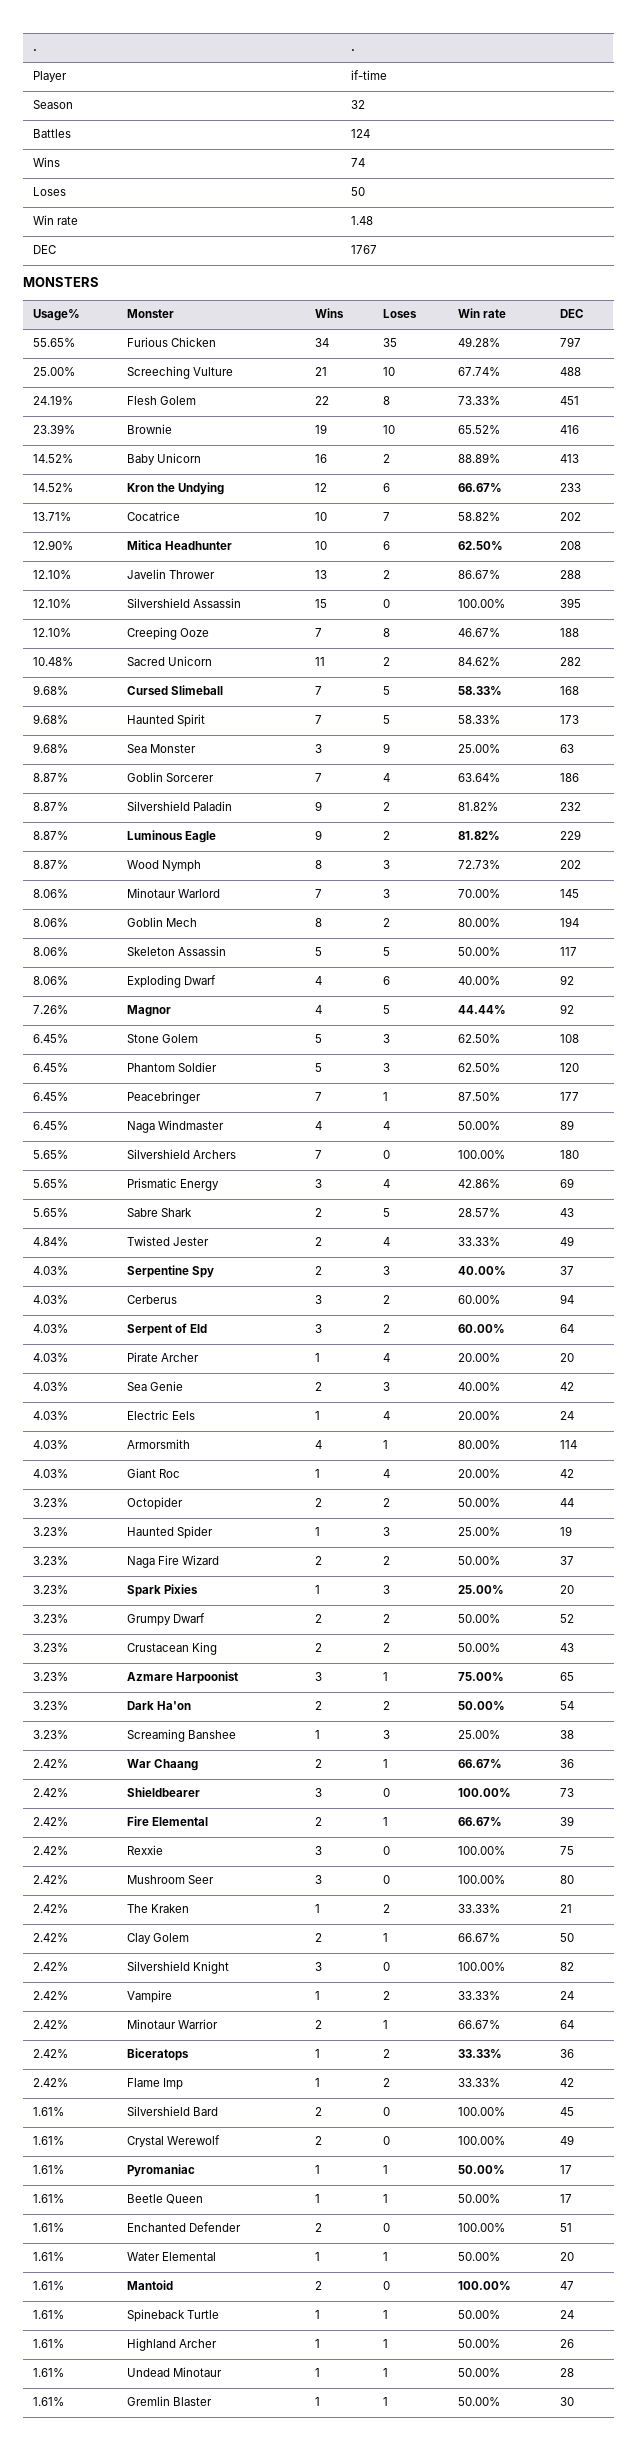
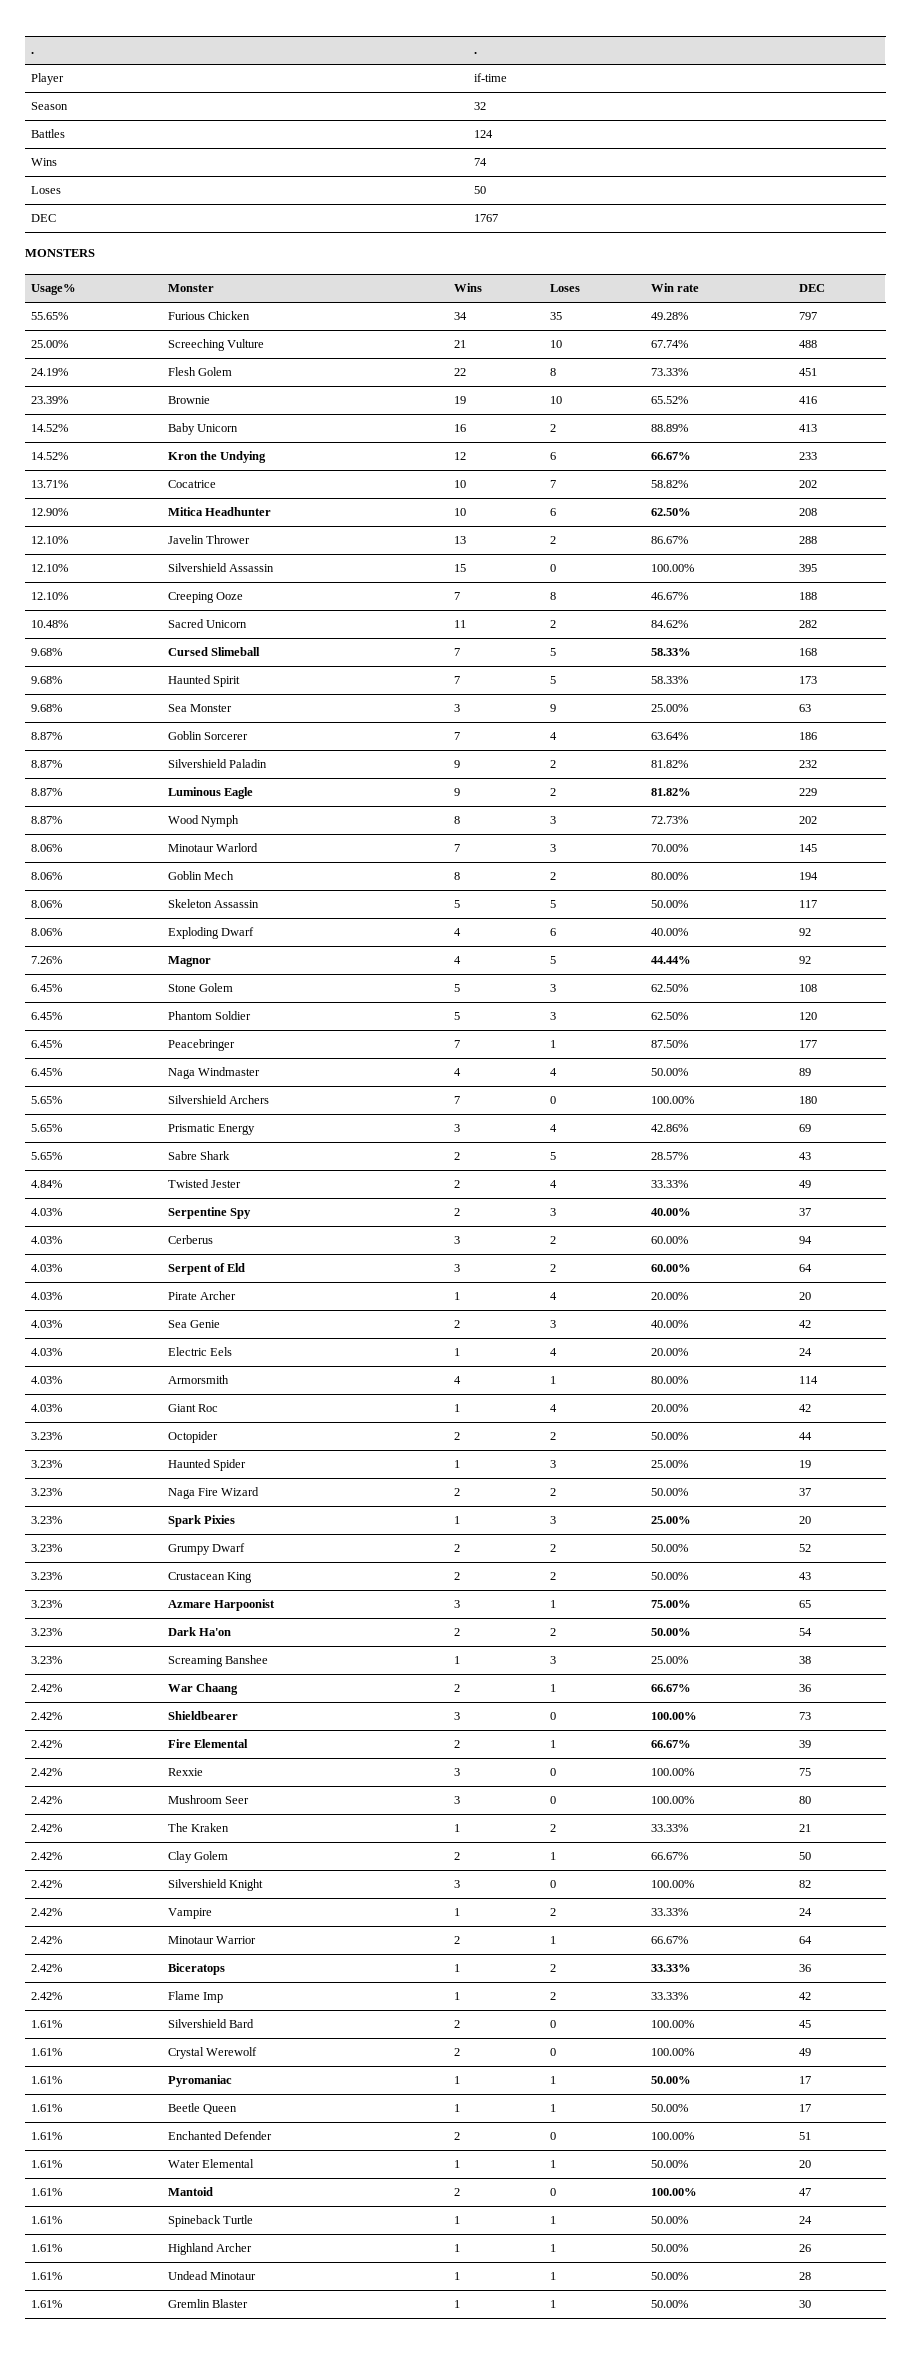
- Win rate | 1.48

